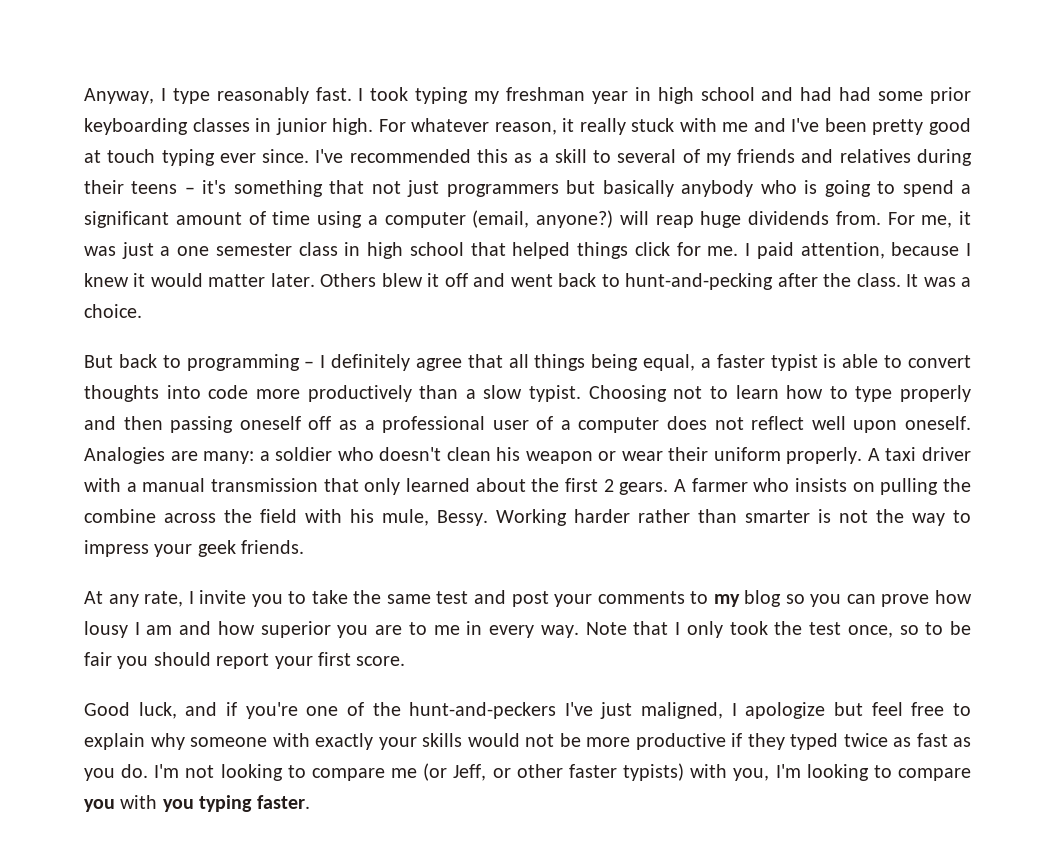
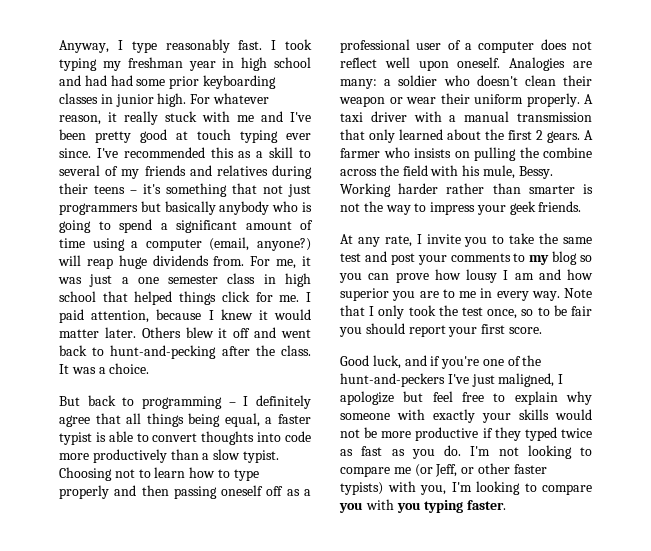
- Analogies are many: a soldier who doesn't clean his weapon or wear their uniform properly.
+ Analogies are many: a soldier who doesn't clean their weapon or wear their uniform properly.

